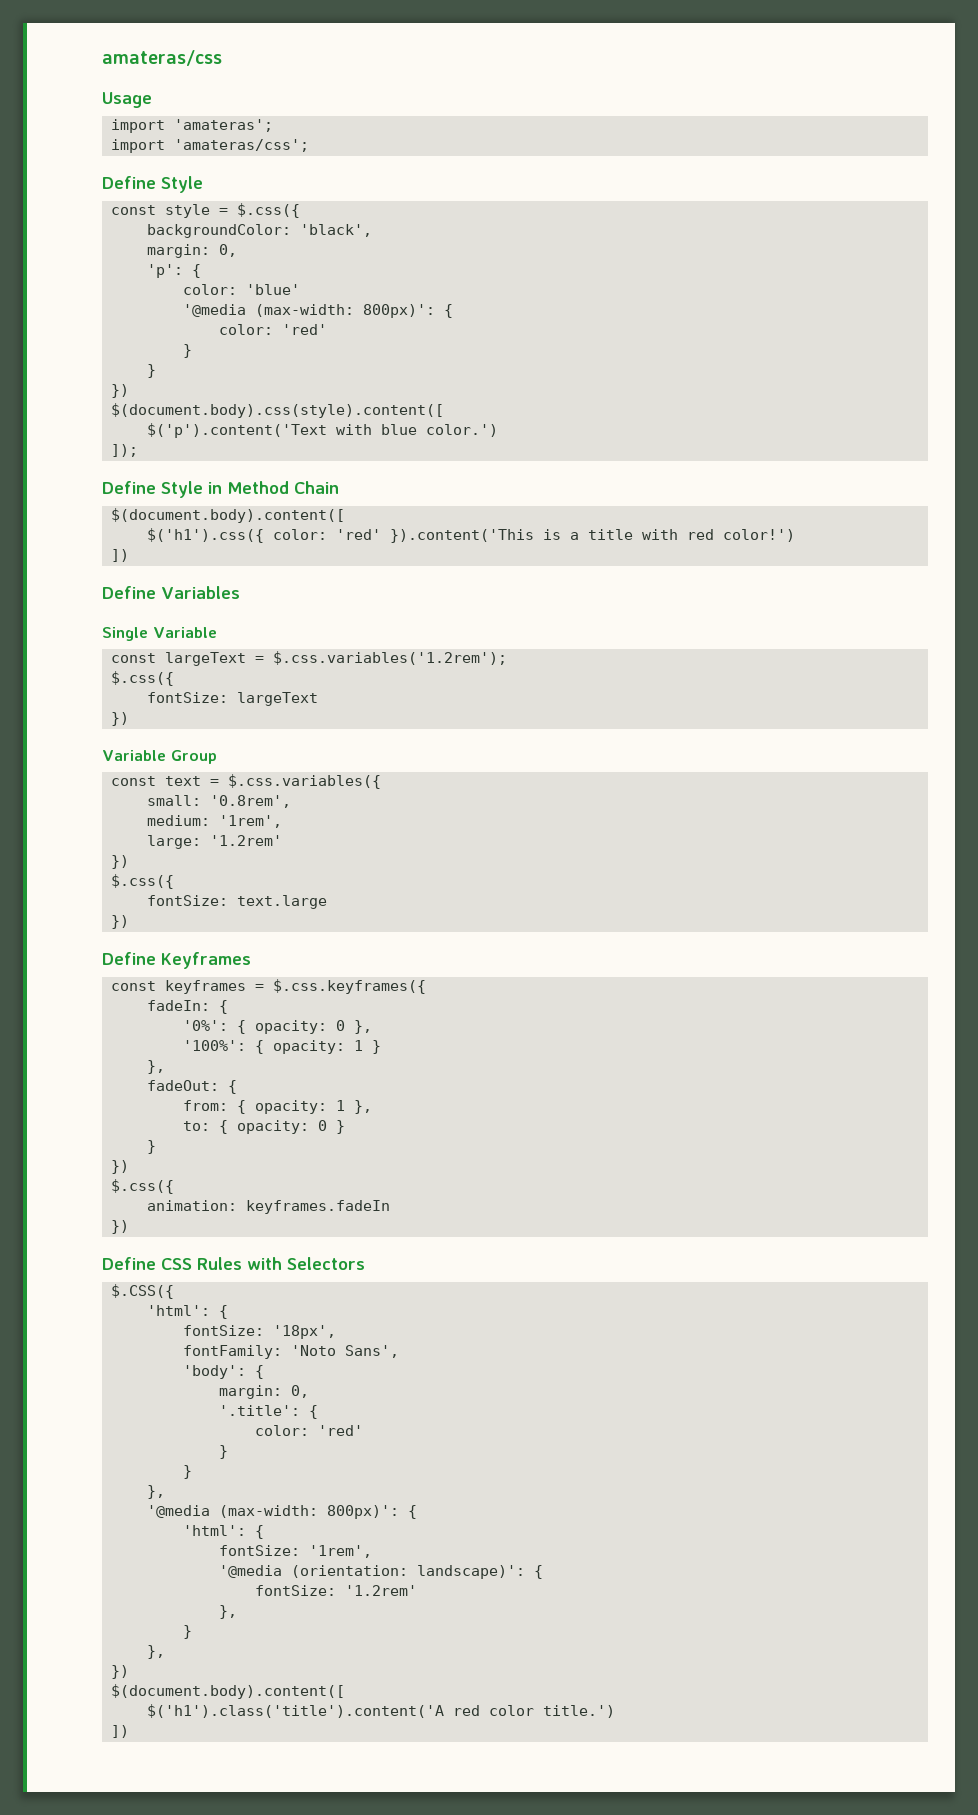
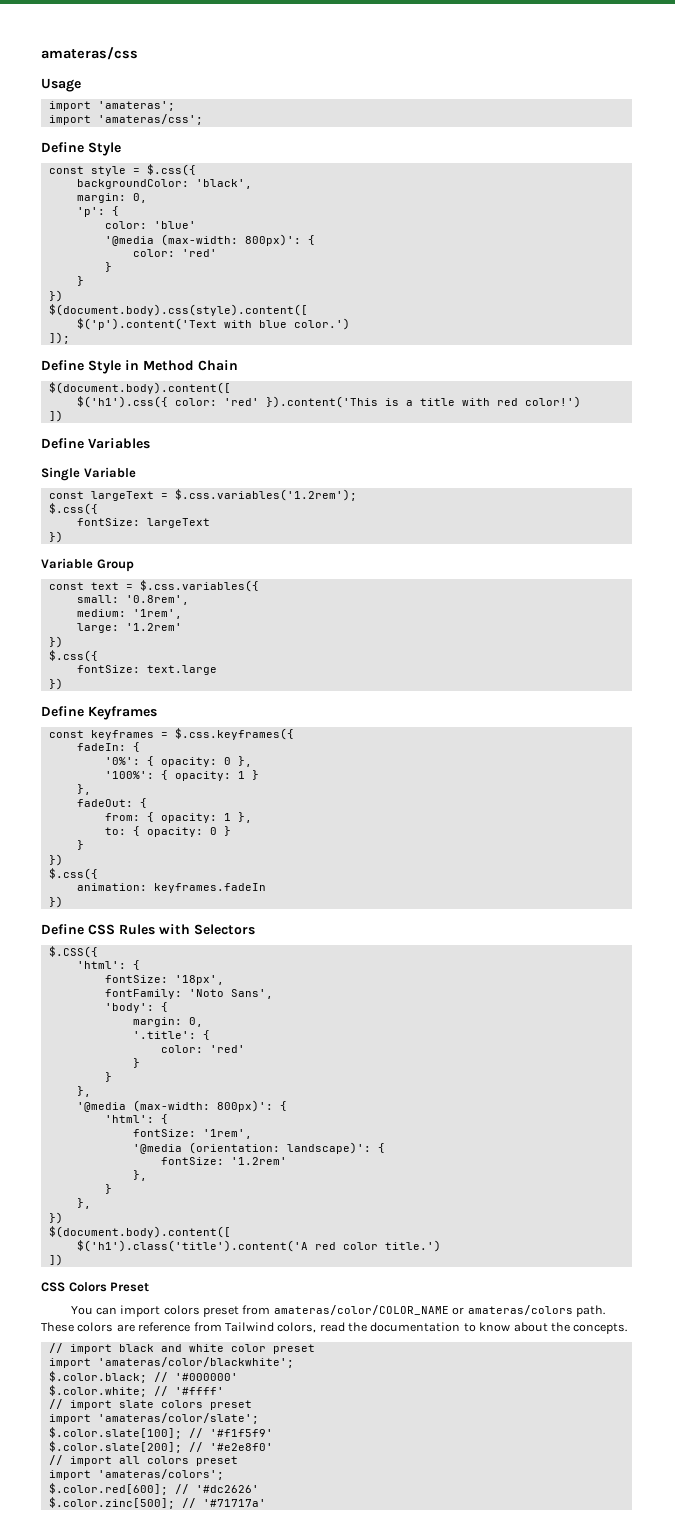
+ CSS Colors Preset
+ You can import colors preset from amateras/color/COLOR_NAME or amateras/colors path. These colors are reference from Tailwind colors, read the documentation to know about the concepts.
+ // import black and white color preset
+ import 'amateras/color/blackwhite';
+ $.color.black; // '#000000'
+ $.color.white; // '#ffff'
+ // import slate colors preset
+ import 'amateras/color/slate';
+ $.color.slate[100]; // '#f1f5f9'
+ $.color.slate[200]; // '#e2e8f0'
+ // import all colors preset
+ import 'amateras/colors';
+ $.color.red[600]; // '#dc2626'
+ $.color.zinc[500]; // '#71717a'

